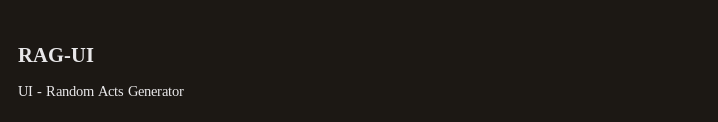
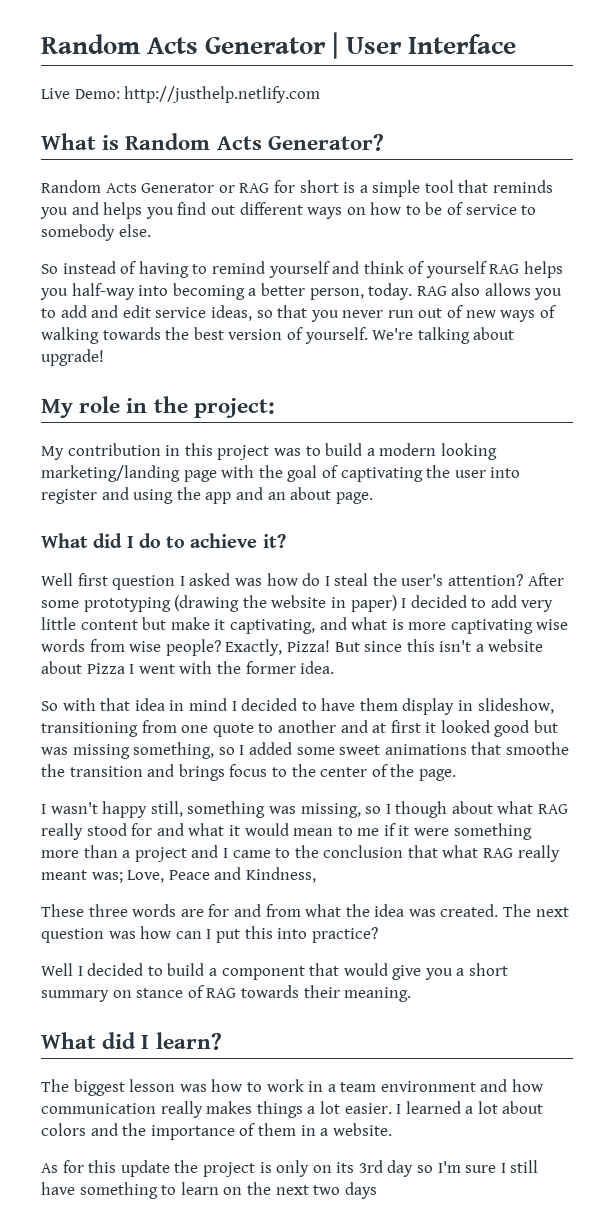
- RAG-UI
- UI - Random Acts Generator
+ Random Acts Generator | User Interface
+ Live Demo: http://justhelp.netlify.com
+ What is Random Acts Generator?
+ Random Acts Generator or RAG for short is a simple tool that reminds you and helps you find out different ways on how to be of service to somebody else.
+ So instead of having to remind yourself and think of yourself RAG helps you half-way into becoming a better person, today. RAG also allows you to add and edit service ideas, so that you never run out of new ways of walking towards the best version of yourself. We're talking about upgrade!
+ My role in the project:
+ My contribution in this project was to build a modern looking marketing/landing page with the goal of captivating the user into register and using the app and an about page.
+ What did I do to achieve it?
+ Well first question I asked was how do I steal the user's attention? After some prototyping (drawing the website in paper) I decided to add very little content but make it captivating, and what is more captivating wise words from wise people? Exactly, Pizza! But since this isn't a website about Pizza I went with the former idea.
+ So with that idea in mind I decided to have them display in slideshow, transitioning from one quote to another and at first it looked good but was missing something, so I added some sweet animations that smoothe the transition and brings focus to the center of the page.
+ I wasn't happy still, something was missing, so I though about what RAG really stood for and what it would mean to me if it were something more than a project and I came to the conclusion that what RAG really meant was; Love, Peace and Kindness,
+ These three words are for and from what the idea was created. The next question was how can I put this into practice?
+ Well I decided to build a component that would give you a short summary on stance of RAG towards their meaning.
+ What did I learn?
+ The biggest lesson was how to work in a team environment and how communication really makes things a lot easier. I learned a lot about colors and the importance of them in a website.
+ As for this update the project is only on its 3rd day so I'm sure I still have something to learn on the next two days

